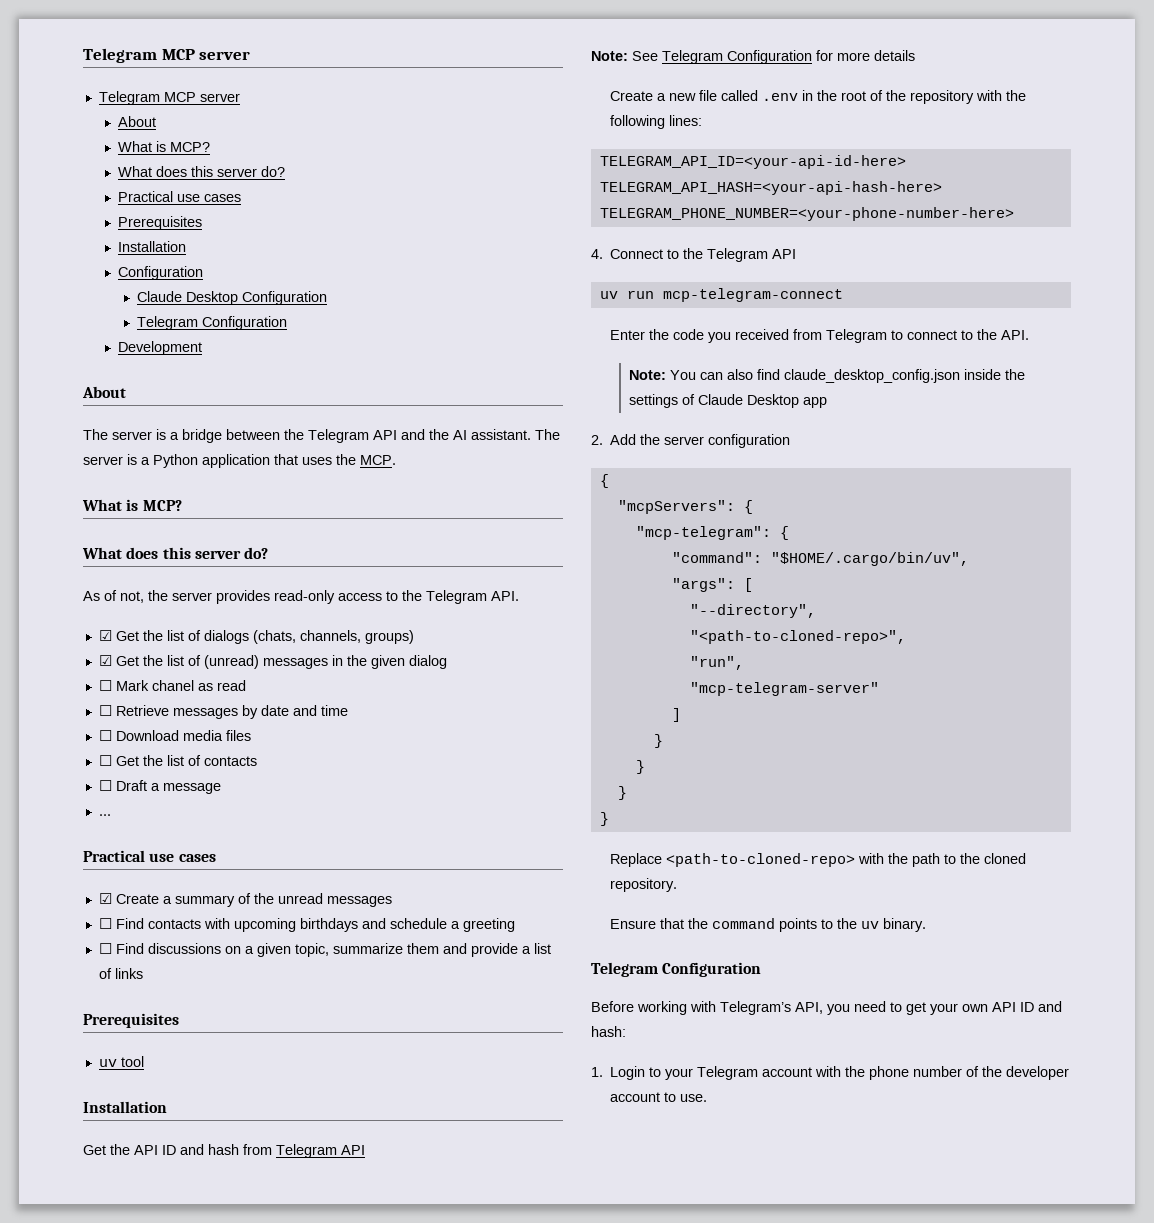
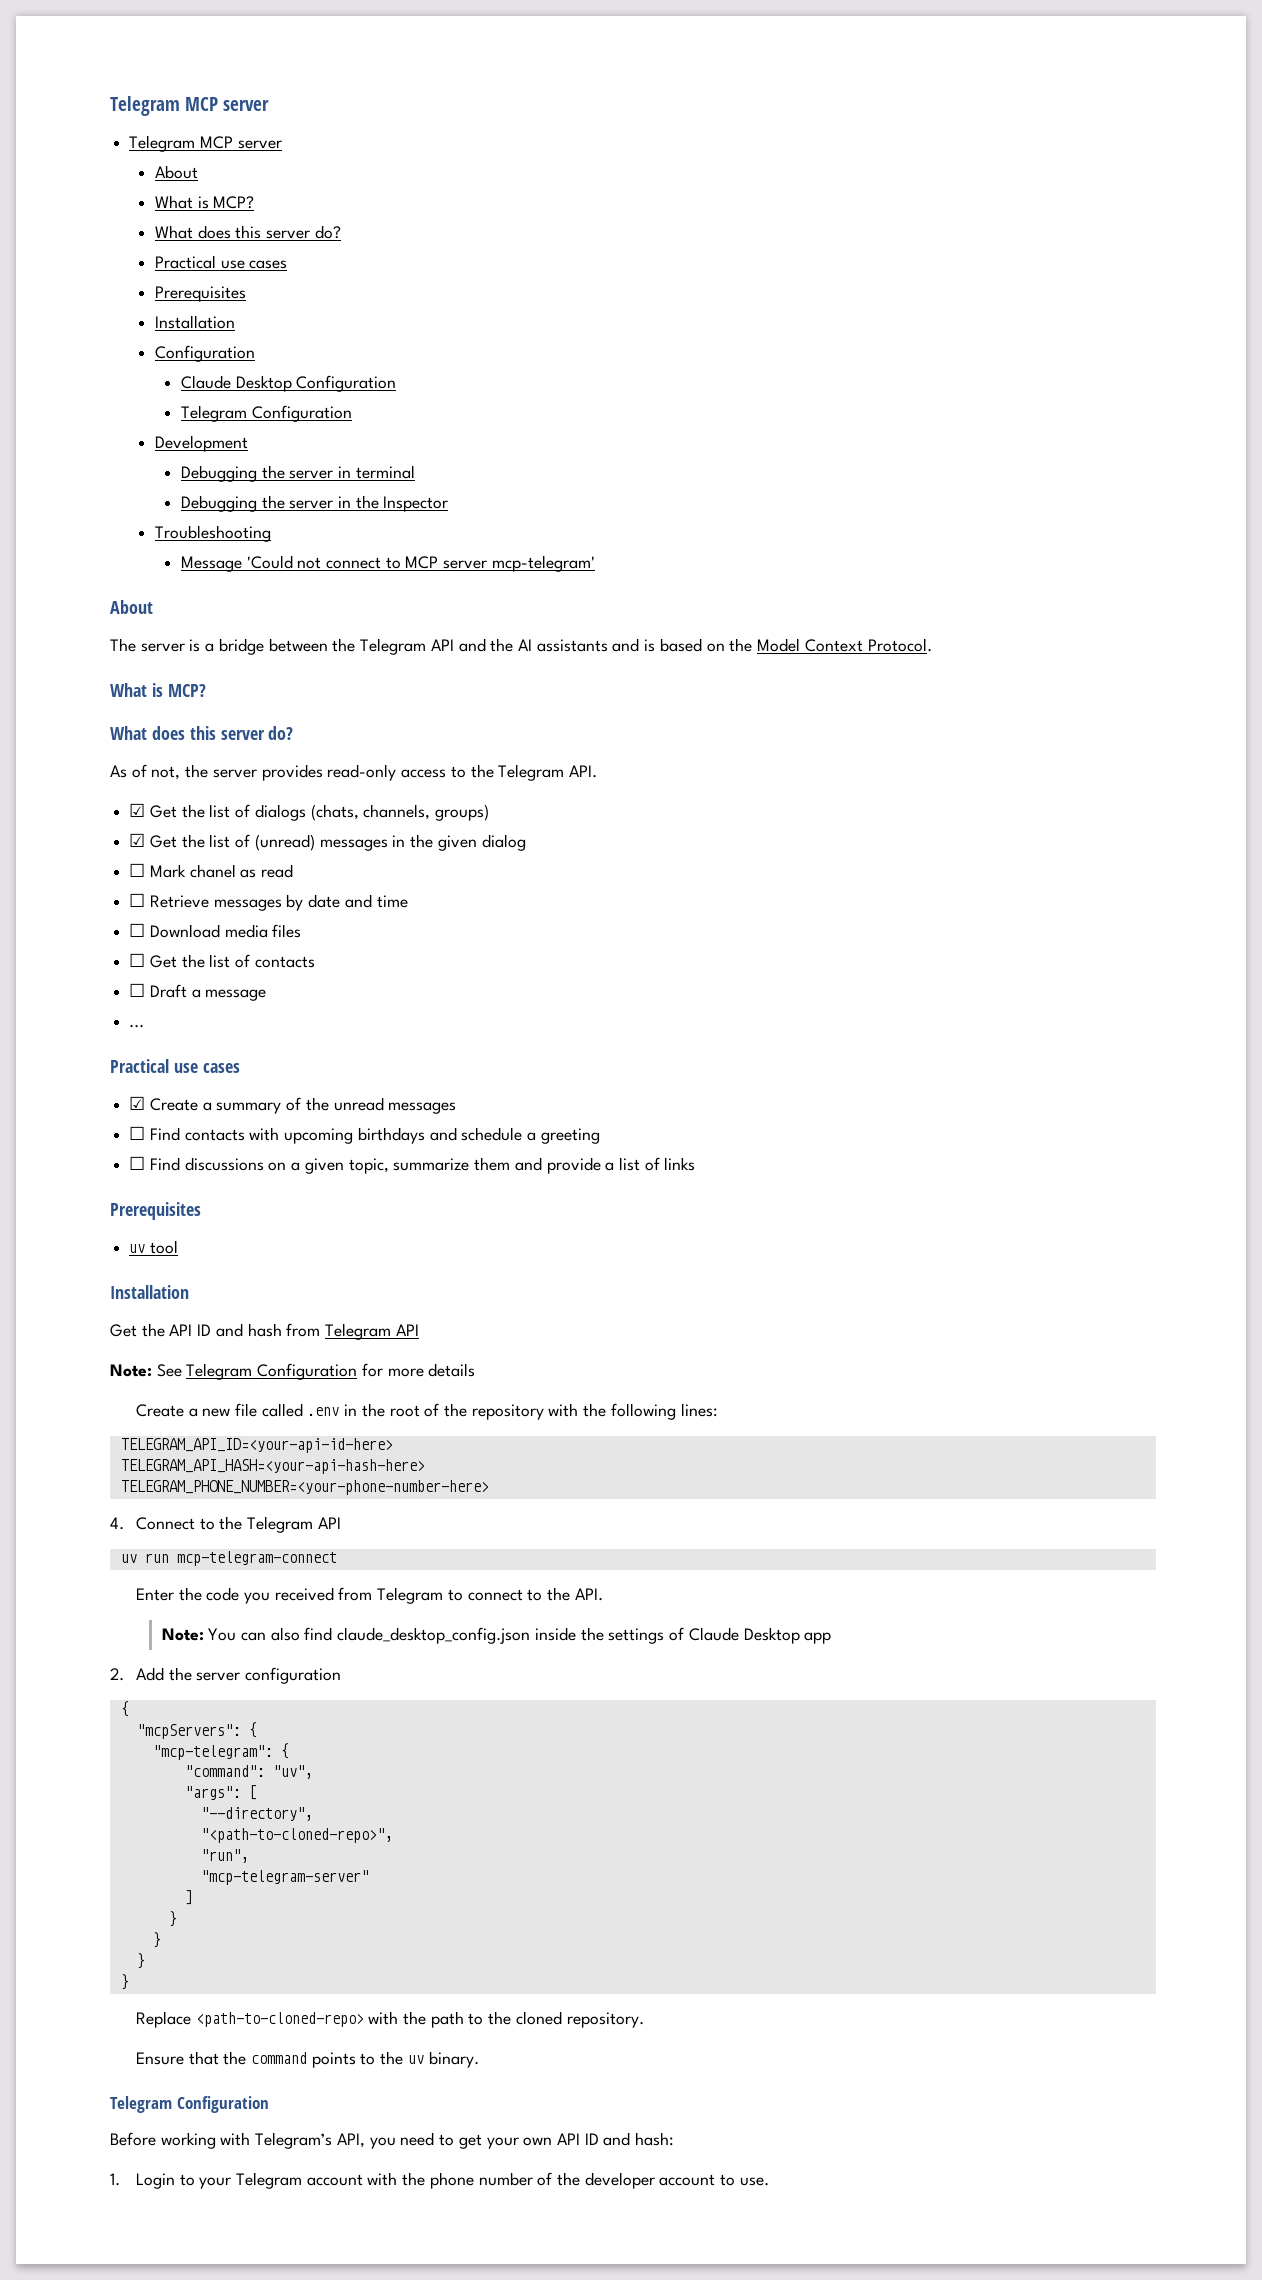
+ Debugging the server in terminal
+ Debugging the server in the Inspector
+ Troubleshooting
+ Message 'Could not connect to MCP server mcp-telegram'
- The server is a bridge between the Telegram API and the AI assistant. The server is a Python application that uses the MCP.
+ The server is a bridge between the Telegram API and the AI assistants and is based on the Model Context Protocol.
- "command": "$HOME/.cargo/bin/uv",
+ "command": "uv",

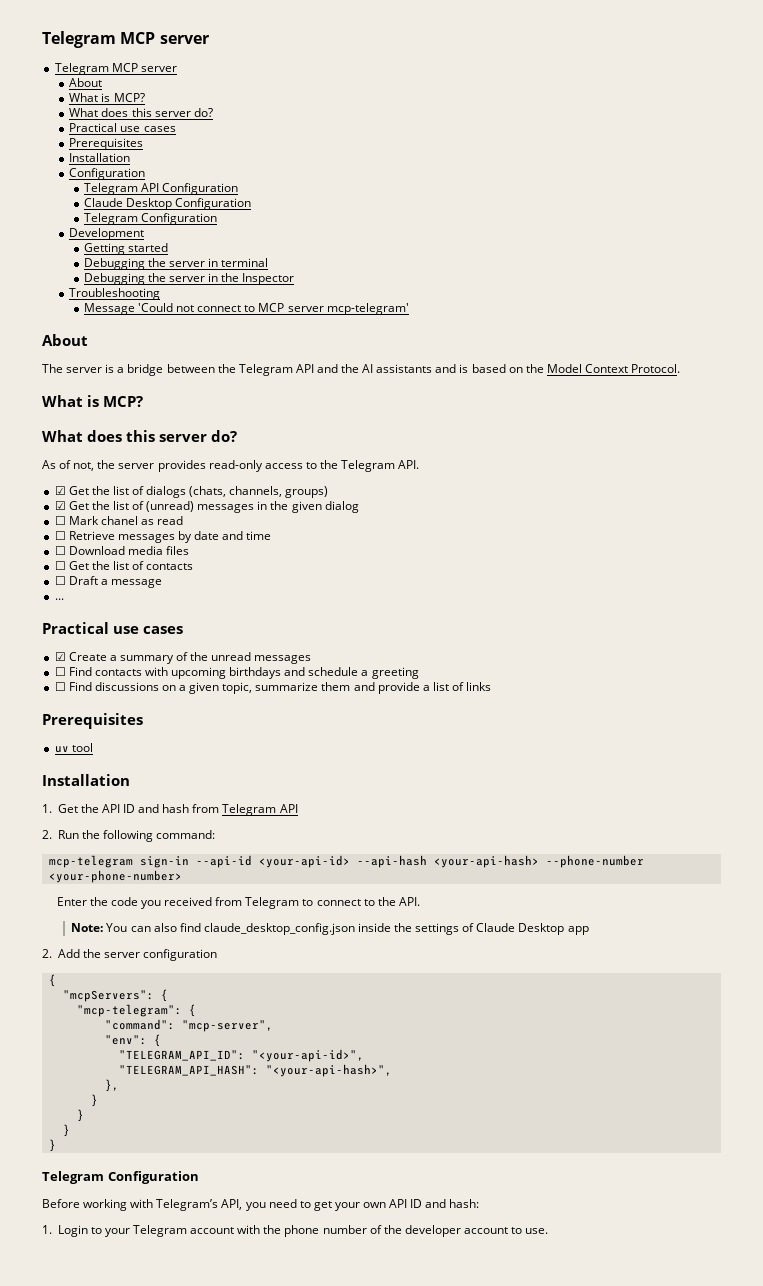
+ Telegram API Configuration
+ Getting started
- Get the API ID and hash from Telegram API
+ 1. Get the API ID and hash from Telegram API
- Note: See Telegram Configuration for more details
- Create a new file called .env in the root of the repository with the following lines:
- TELEGRAM_API_ID=<your-api-id-here>
- TELEGRAM_API_HASH=<your-api-hash-here>
- TELEGRAM_PHONE_NUMBER=<your-phone-number-here>
- 4. Connect to the Telegram API
- uv run mcp-telegram-connect
+ 2. Run the following command:
+ mcp-telegram sign-in --api-id <your-api-id> --api-hash <your-api-hash> --phone-number <your-phone-number>
- "command": "uv",
- "args": [
- "--directory",
- "<path-to-cloned-repo>",
- "run",
- "mcp-telegram-server"
- ]
+ "command": "mcp-server",
+ "env": {
+ "TELEGRAM_API_ID": "<your-api-id>",
+ "TELEGRAM_API_HASH": "<your-api-hash>",
+ },
  }
  }
  }
  }
- Replace <path-to-cloned-repo> with the path to the cloned repository.
- Ensure that the command points to the uv binary.

